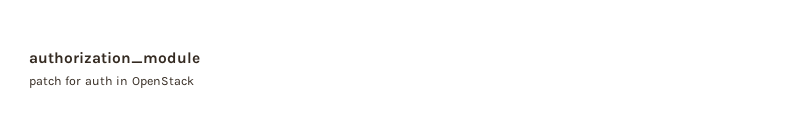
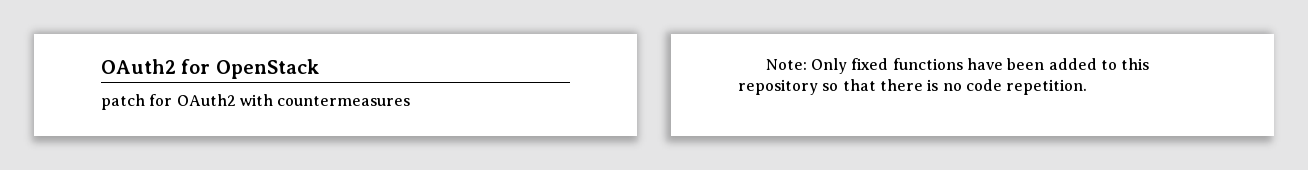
- authorization_module
+ OAuth2 for OpenStack
- patch for auth in OpenStack
+ patch for OAuth2 with countermeasures
+ Note: Only fixed functions have been added to this repository so that there is no code repetition.

